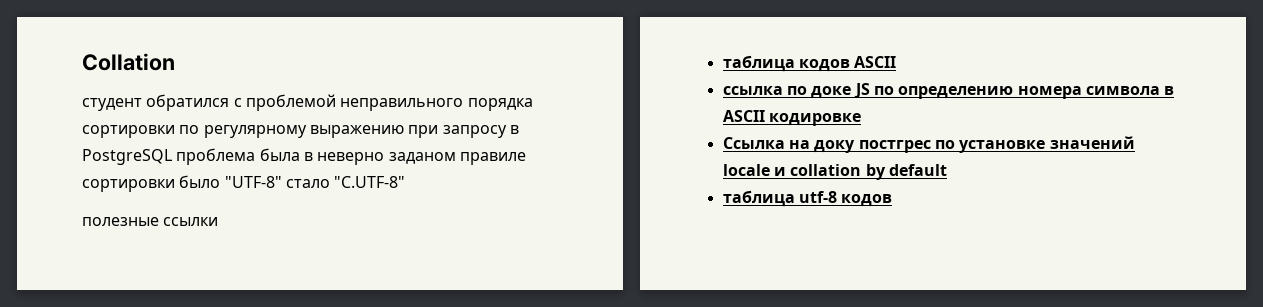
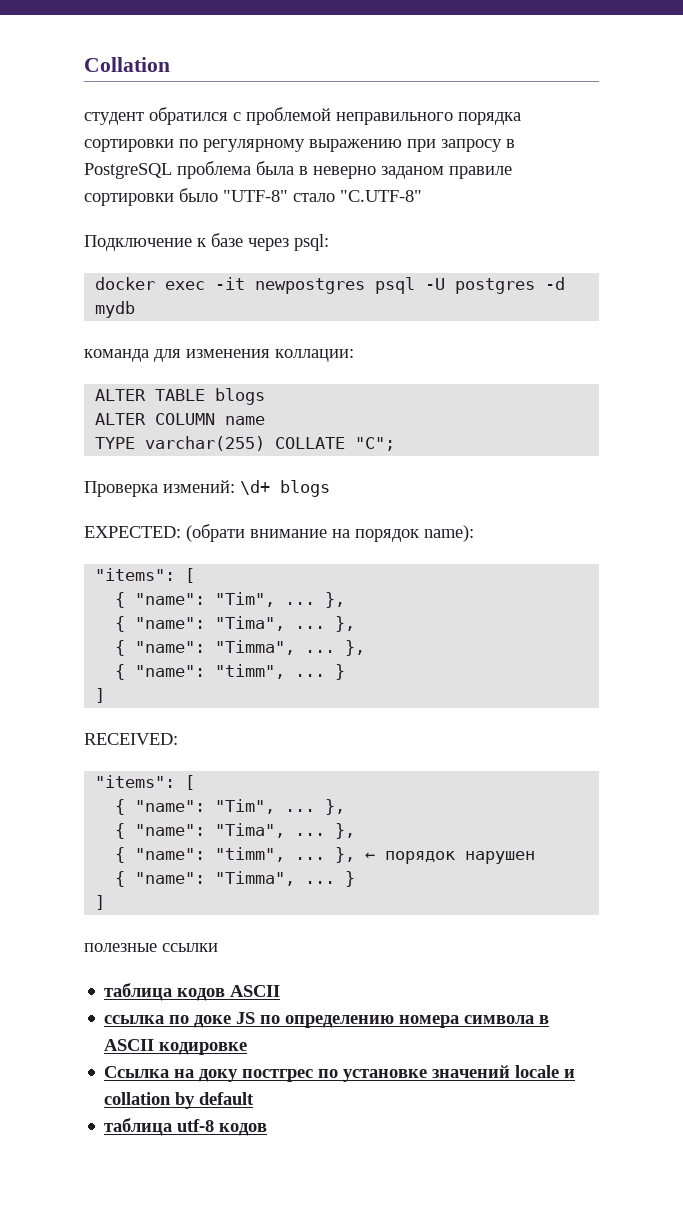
+ Подключение к базе через psql:
+ docker exec -it newpostgres psql -U postgres -d mydb
+ команда для изменения коллации:
+ ALTER TABLE blogs
+ ALTER COLUMN name
+ TYPE varchar(255) COLLATE "C";
+ Проверка измений: \d+ blogs
+ EXPECTED: (обрати внимание на порядок name):
+ "items": [
+ { "name": "Tim", ... },
+ { "name": "Tima", ... },
+ { "name": "Timma", ... },
+ { "name": "timm", ... }
+ ]
+ RECEIVED:
+ "items": [
+ { "name": "Tim", ... },
+ { "name": "Tima", ... },
+ { "name": "timm", ... }, ← порядок нарушен
+ { "name": "Timma", ... }
+ ]

